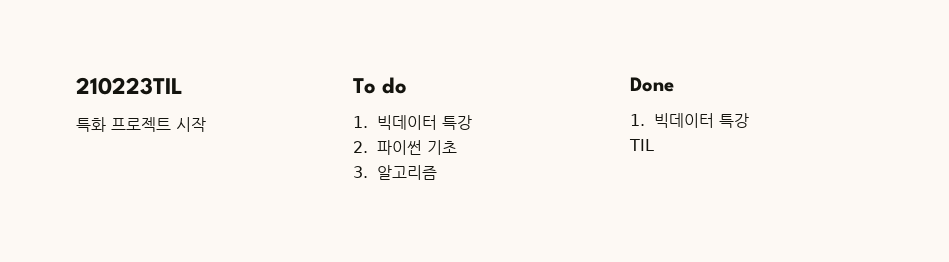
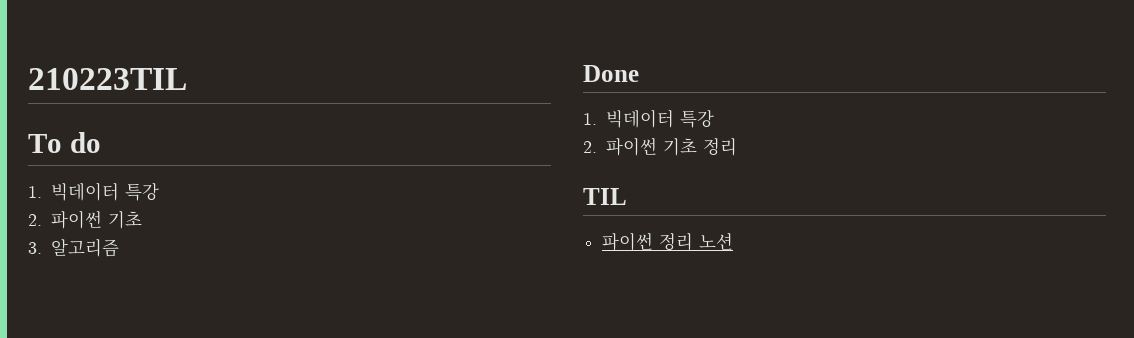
- 특화 프로젝트 시작
+ 2. 파이썬 기초 정리
  TIL
+ 파이썬 정리 노션

